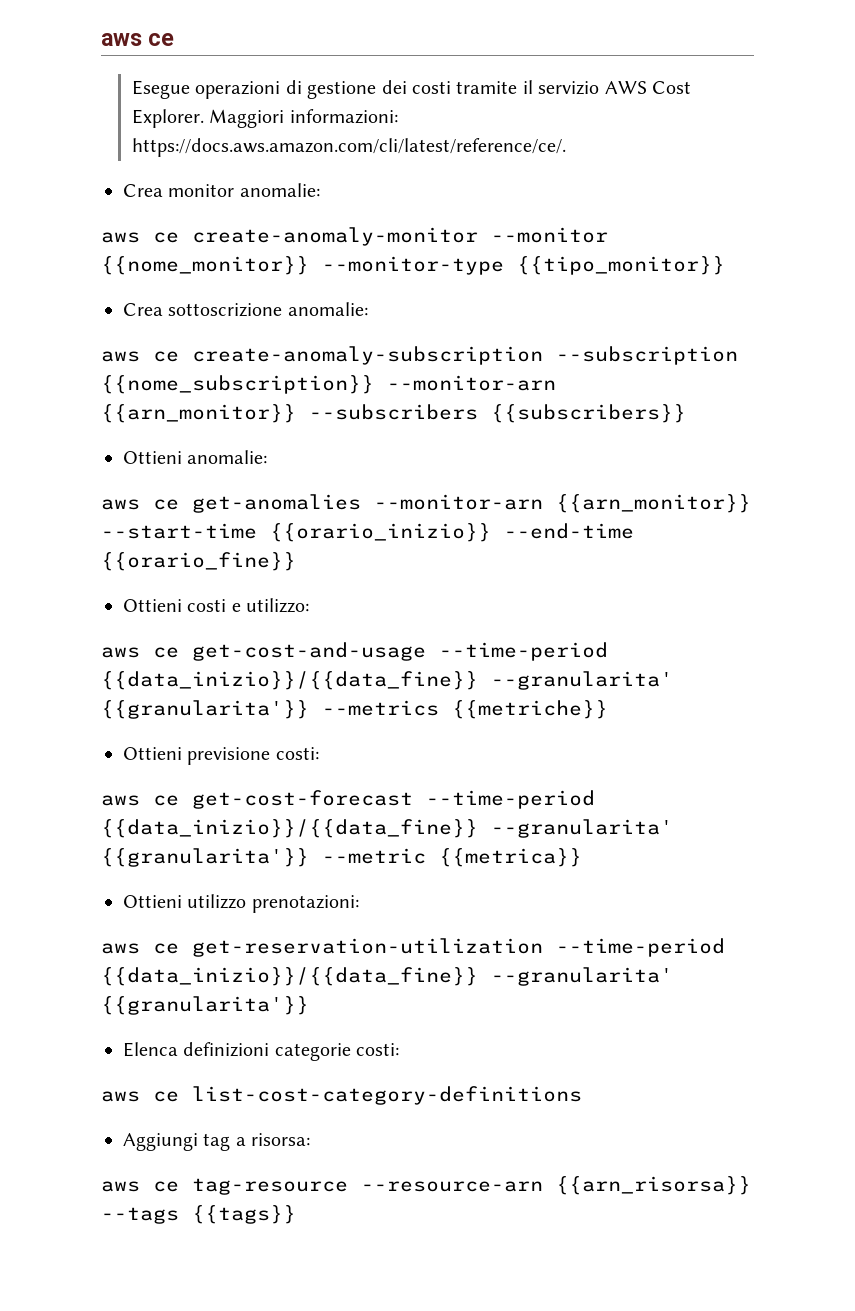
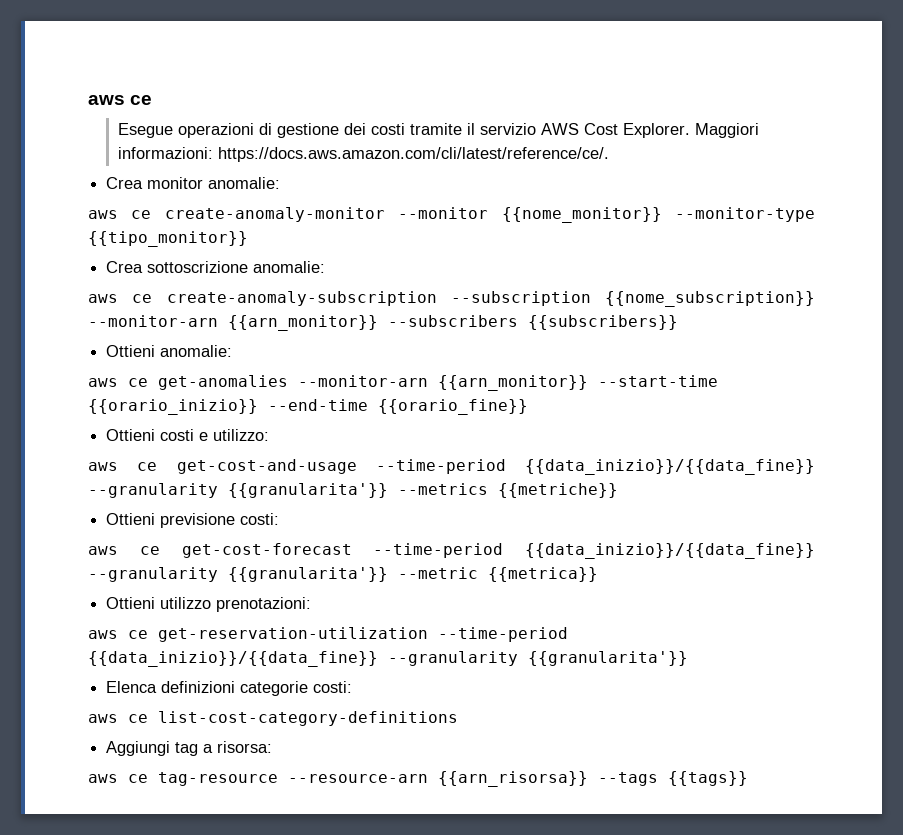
- aws ce get-cost-and-usage --time-period {{data_inizio}}/{{data_fine}} --granularita' {{granularita'}} --metrics {{metriche}}
+ aws ce get-cost-and-usage --time-period {{data_inizio}}/{{data_fine}} --granularity {{granularita'}} --metrics {{metriche}}
- aws ce get-cost-forecast --time-period {{data_inizio}}/{{data_fine}} --granularita' {{granularita'}} --metric {{metrica}}
+ aws ce get-cost-forecast --time-period {{data_inizio}}/{{data_fine}} --granularity {{granularita'}} --metric {{metrica}}
- aws ce get-reservation-utilization --time-period {{data_inizio}}/{{data_fine}} --granularita' {{granularita'}}
+ aws ce get-reservation-utilization --time-period {{data_inizio}}/{{data_fine}} --granularity {{granularita'}}

